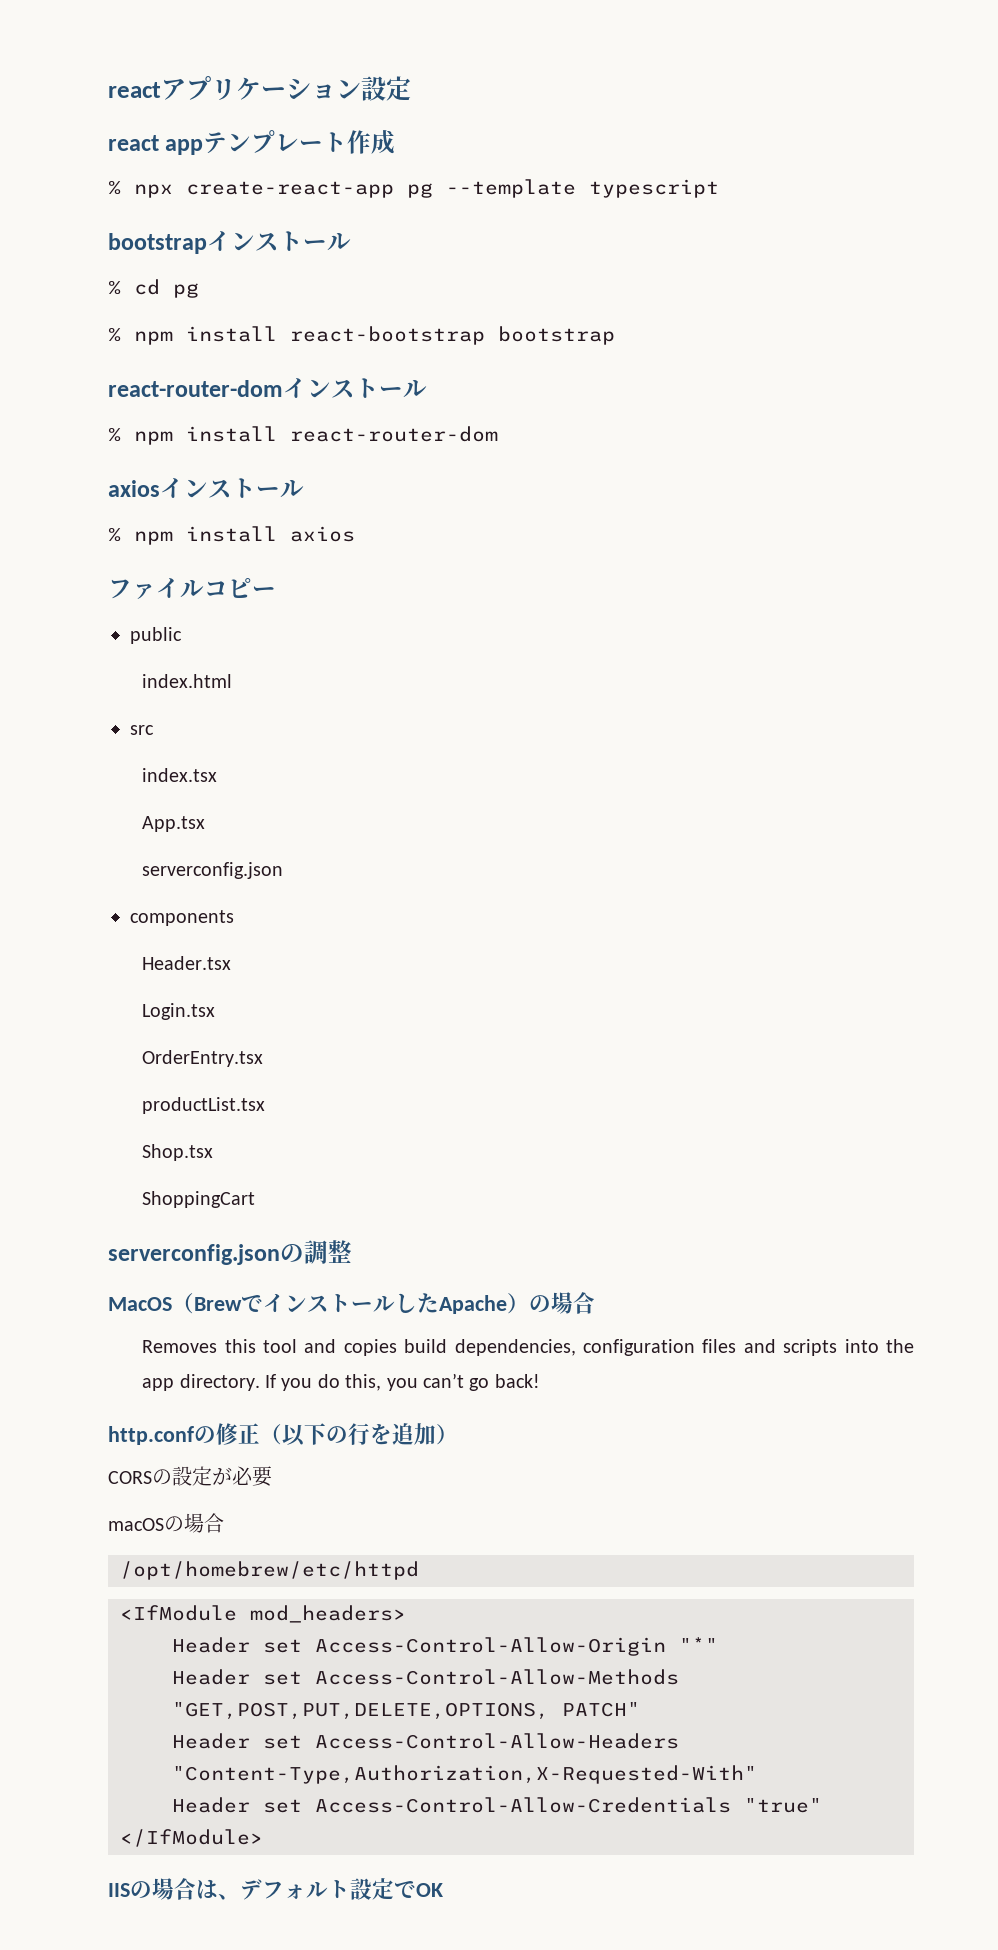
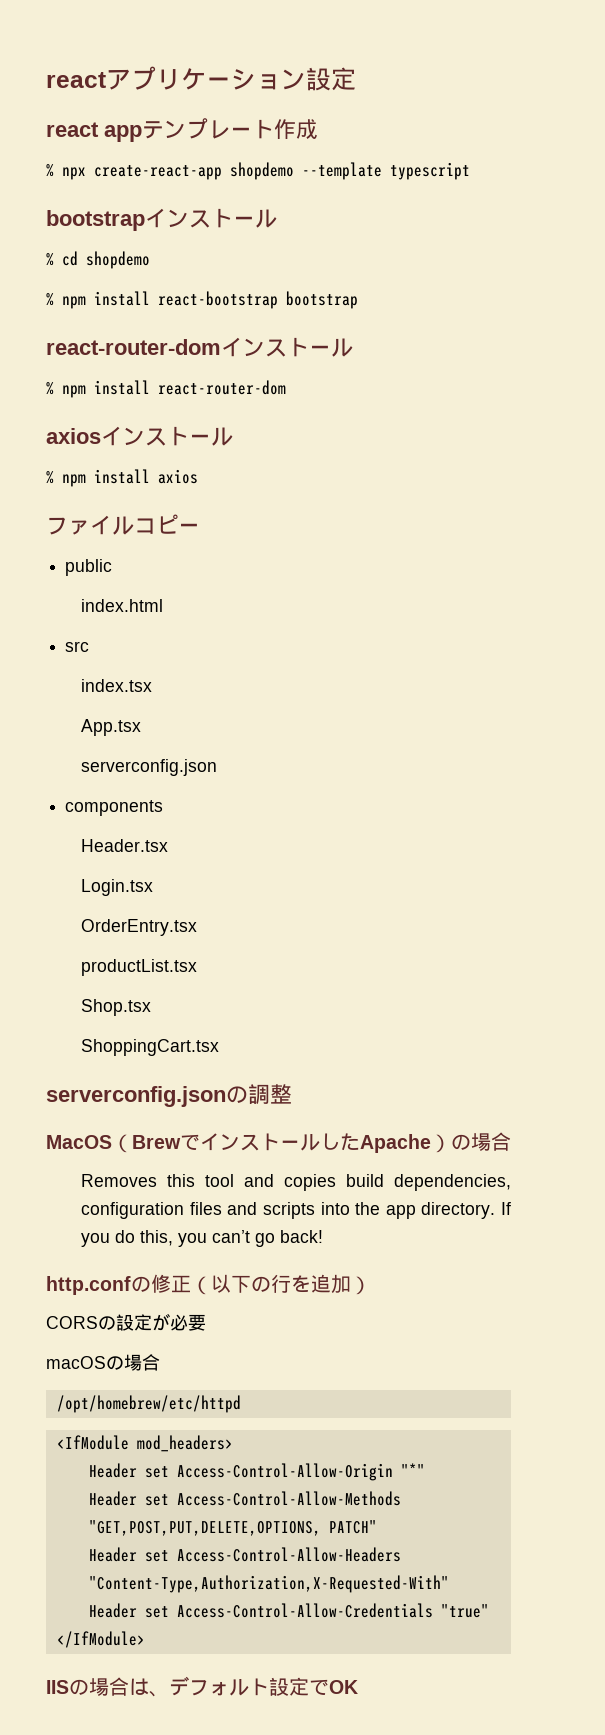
- % npx create-react-app pg --template typescript
+ % npx create-react-app shopdemo --template typescript
- % cd pg
+ % cd shopdemo
- ShoppingCart
+ ShoppingCart.tsx

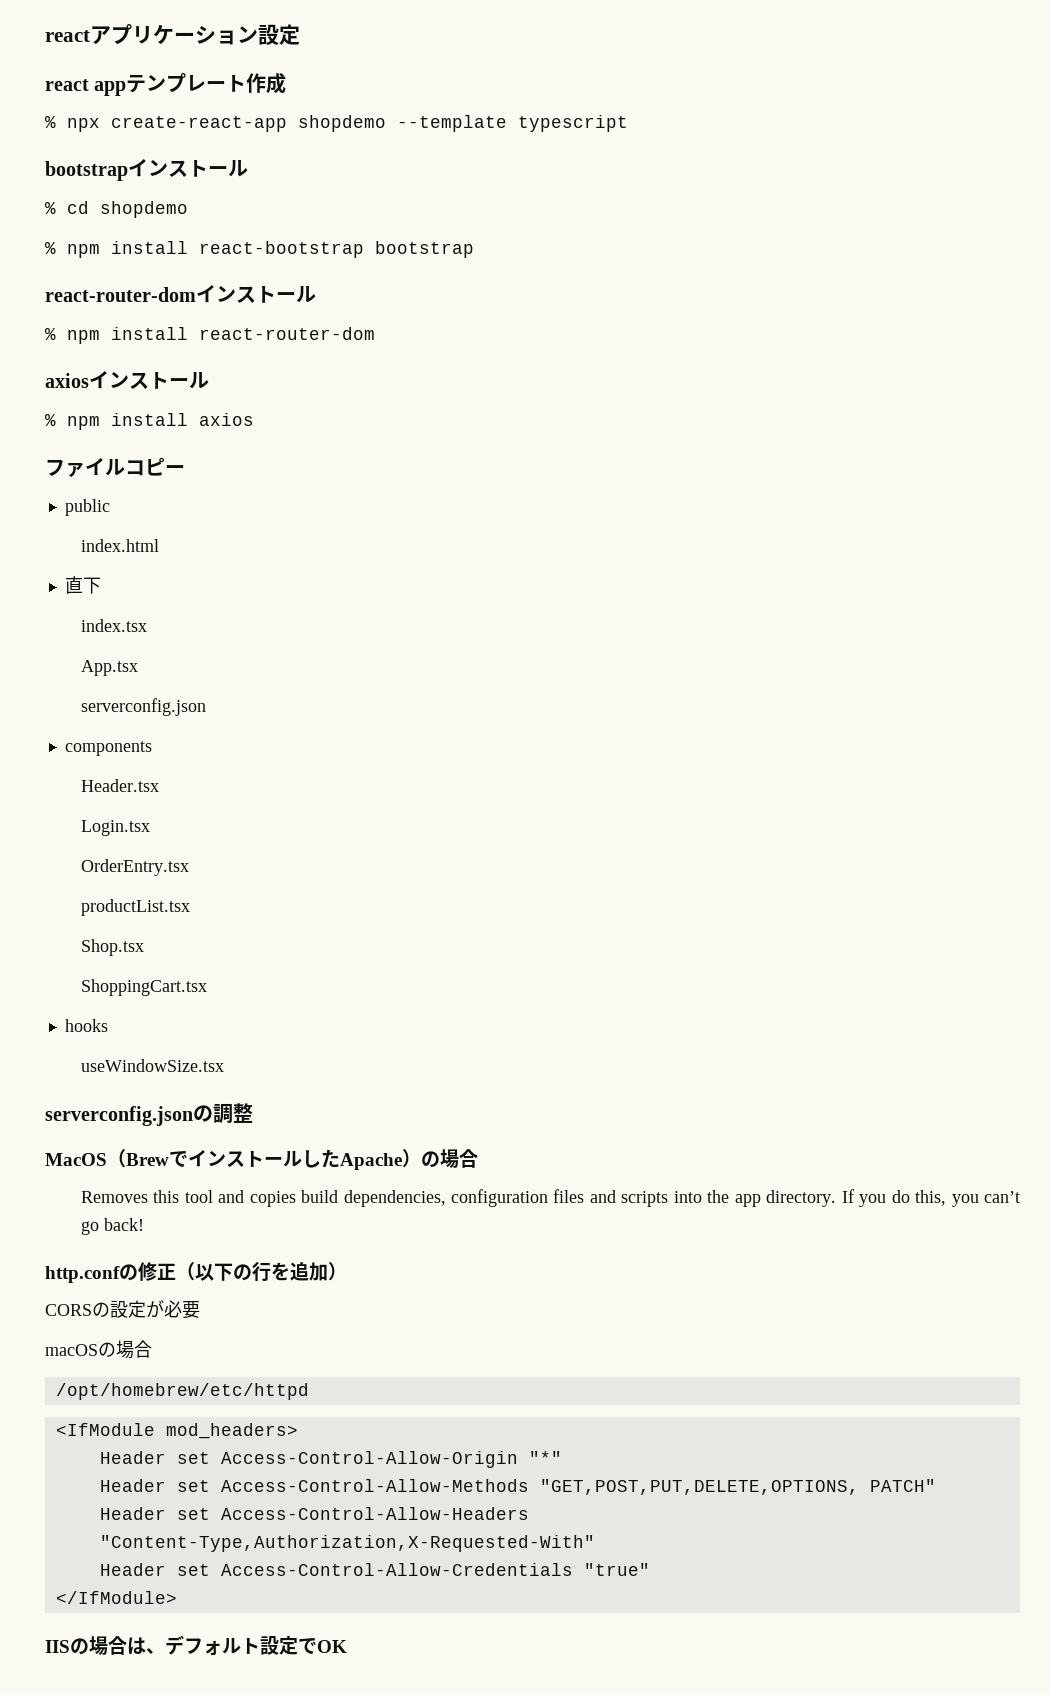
- src
+ 直下
+ hooks
+ useWindowSize.tsx

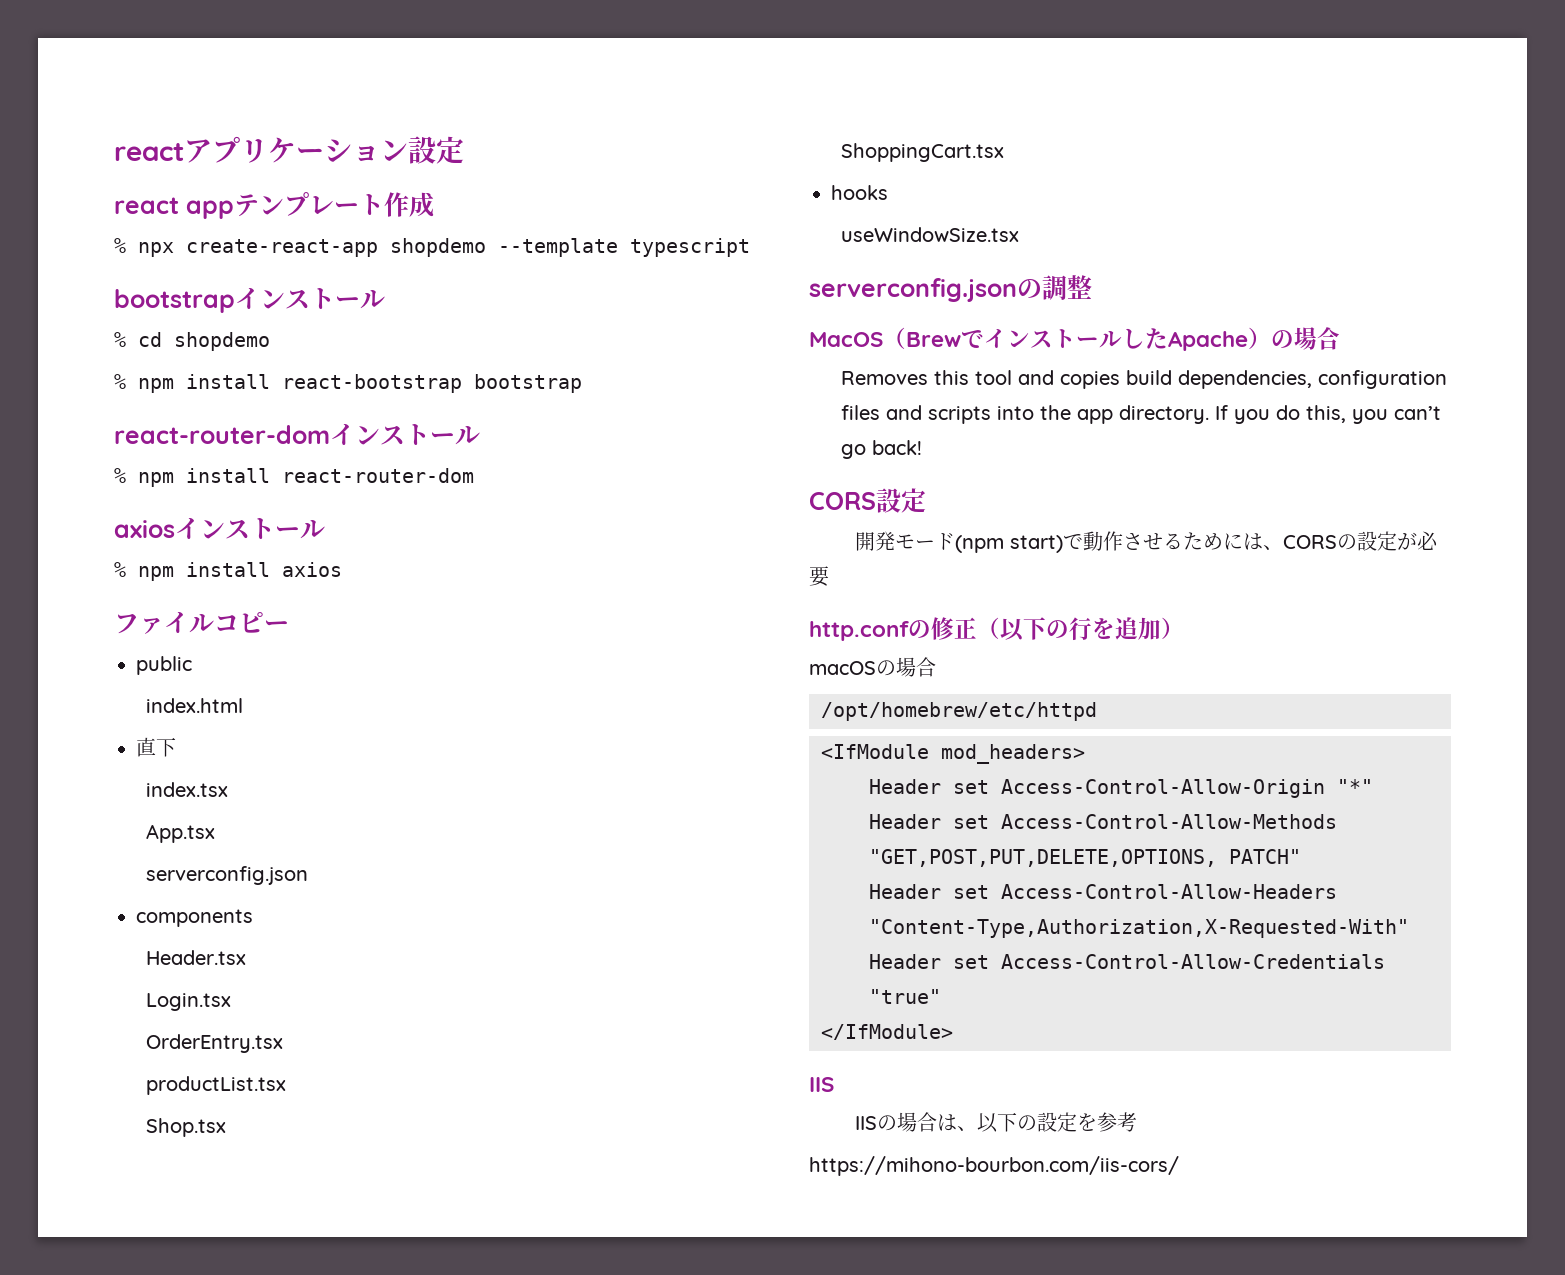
+ CORS設定
+ 開発モード(npm start)で動作させるためには、CORSの設定が必要
- CORSの設定が必要
  </IfModule>
- IISの場合は、デフォルト設定でOK
+ IIS
+ IISの場合は、以下の設定を参考
+ https://mihono-bourbon.com/iis-cors/

